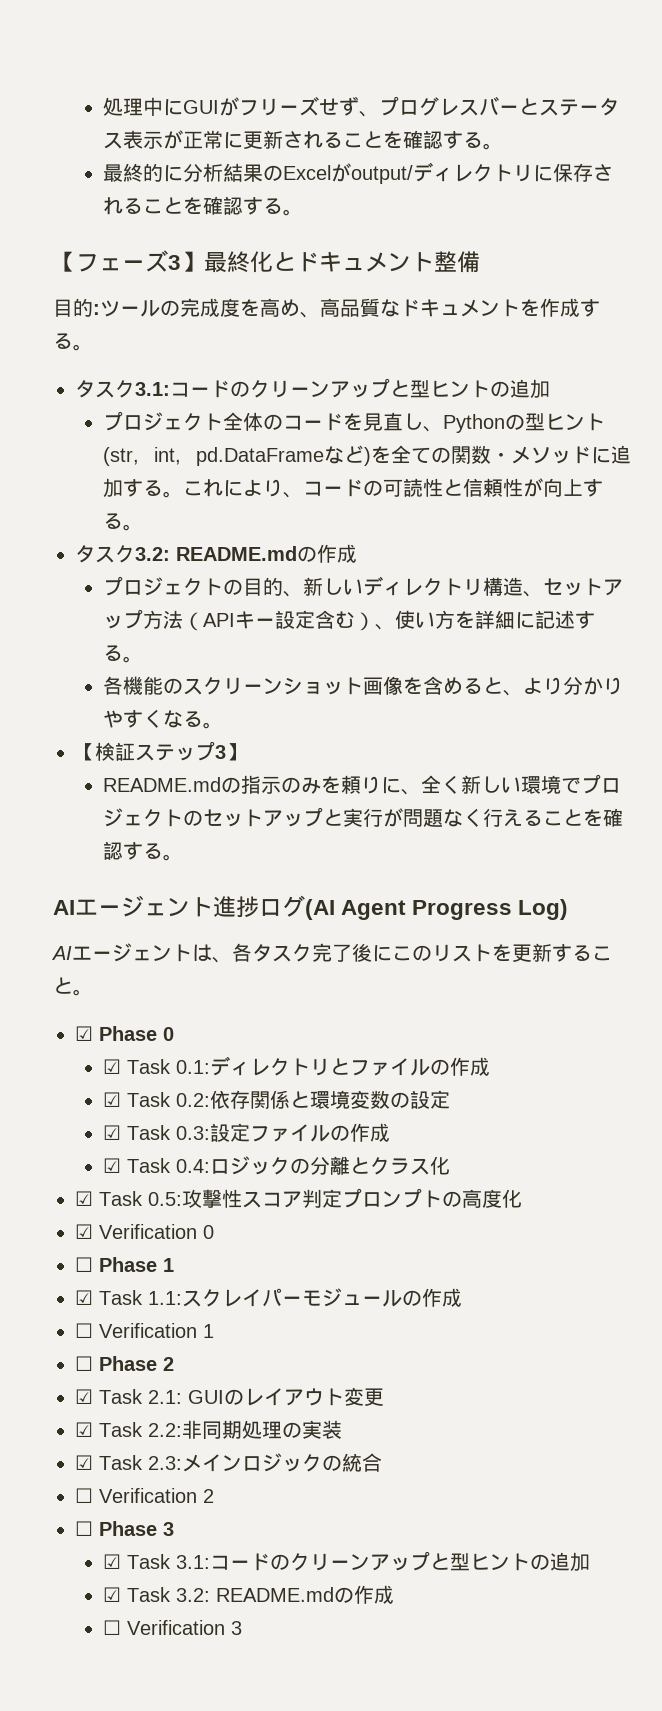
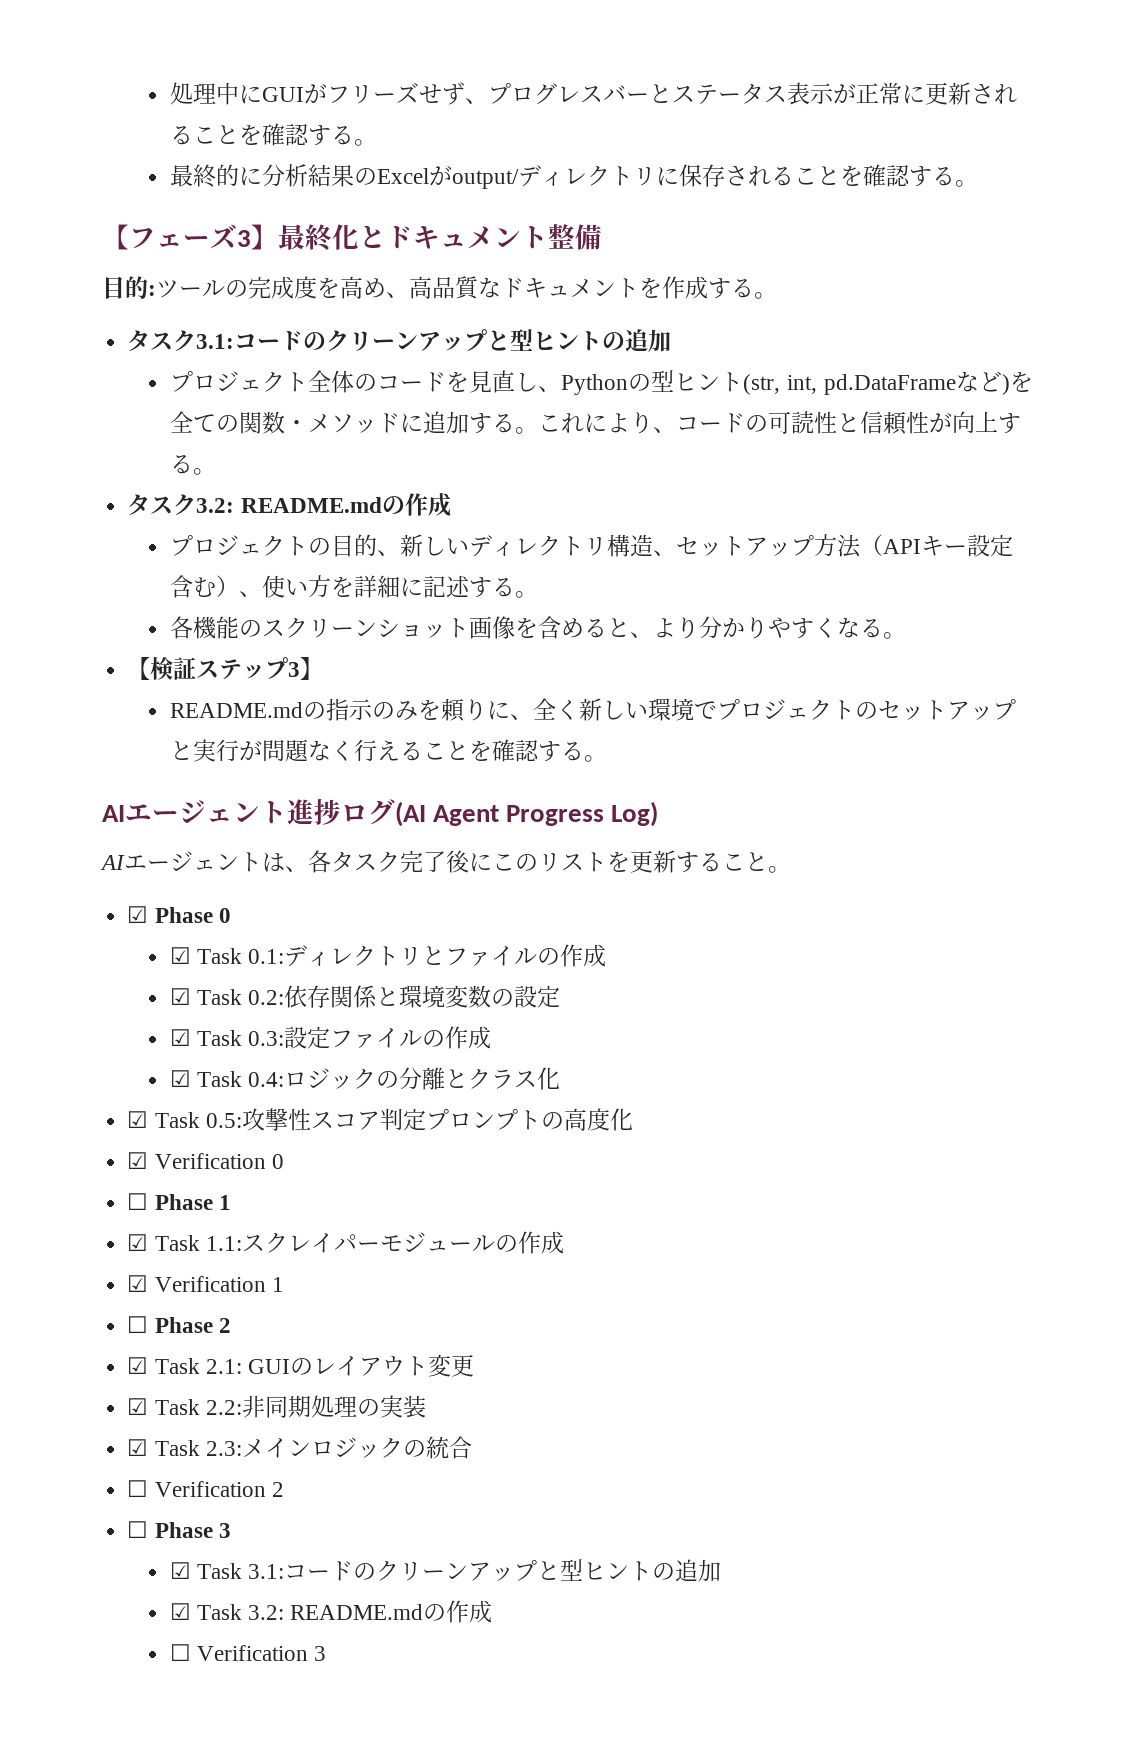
- ☐ Verification 1
+ ☑ Verification 1

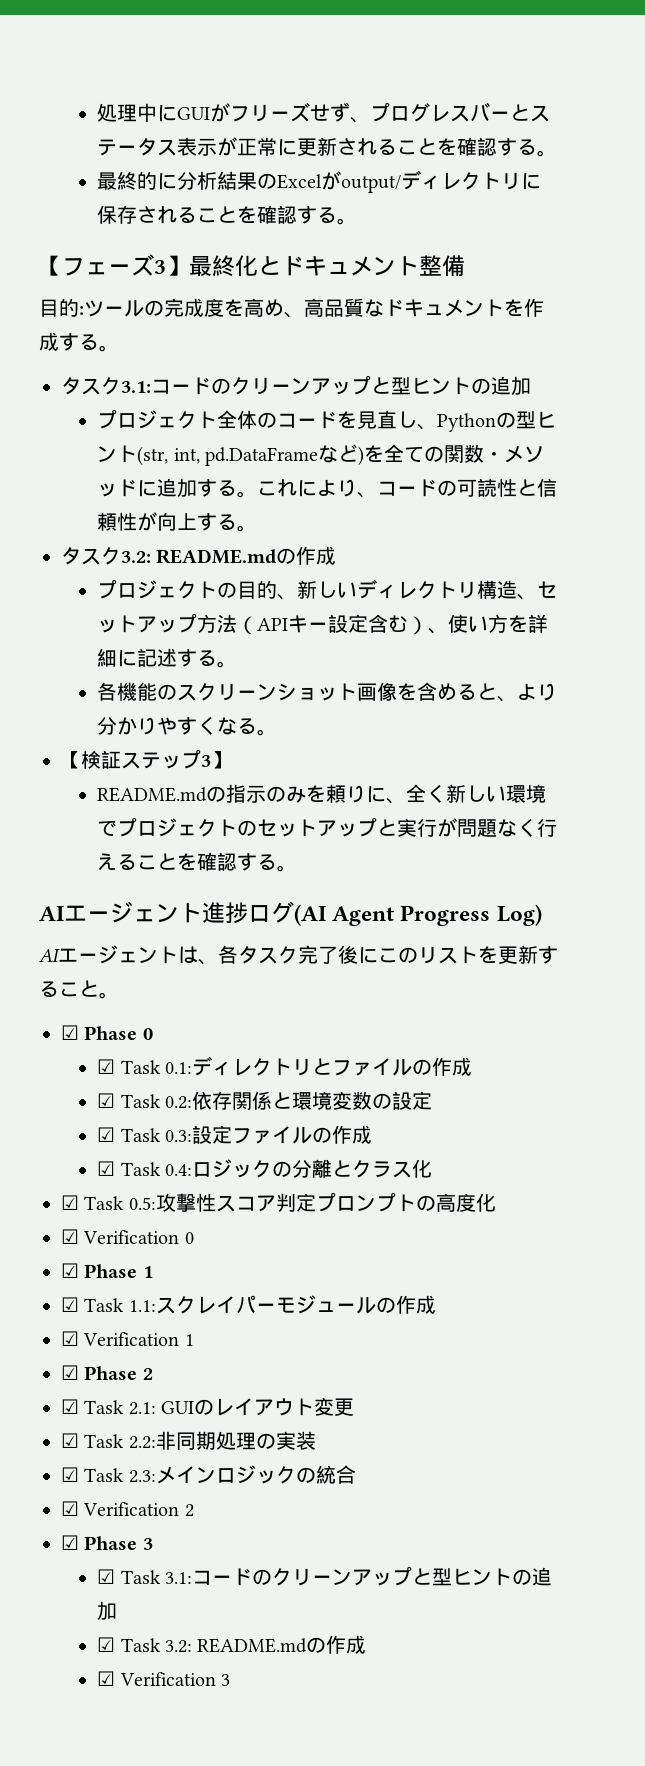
- ☐ Phase 1
+ ☑ Phase 1
- ☐ Phase 2
+ ☑ Phase 2
- ☐ Verification 2
+ ☑ Verification 2
- ☐ Phase 3
+ ☑ Phase 3
- ☐ Verification 3
+ ☑ Verification 3

